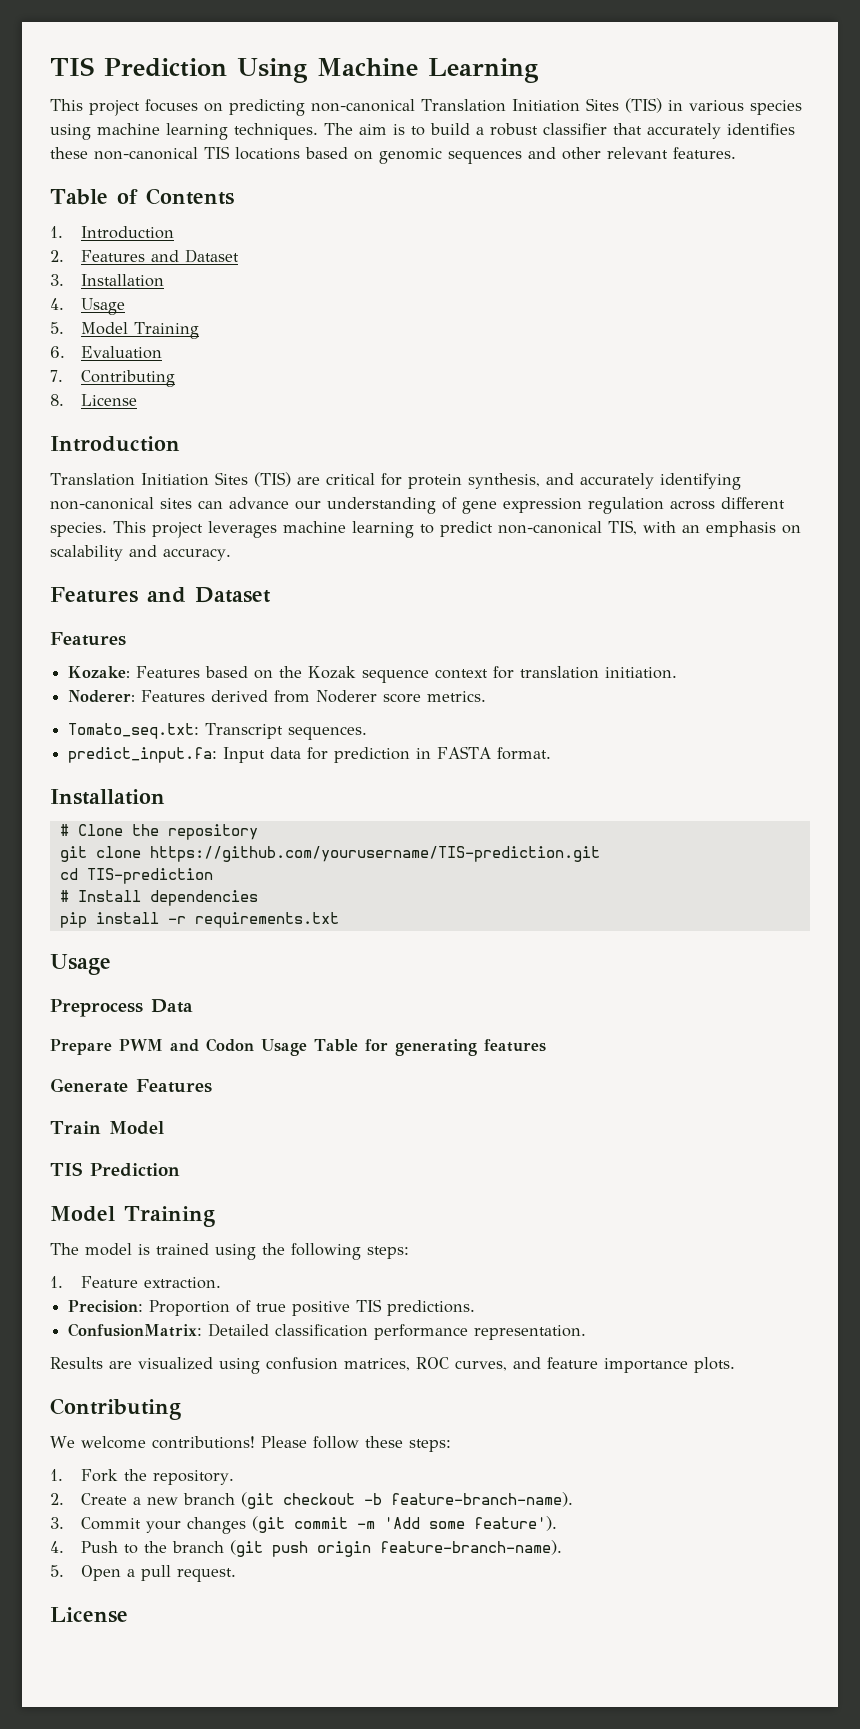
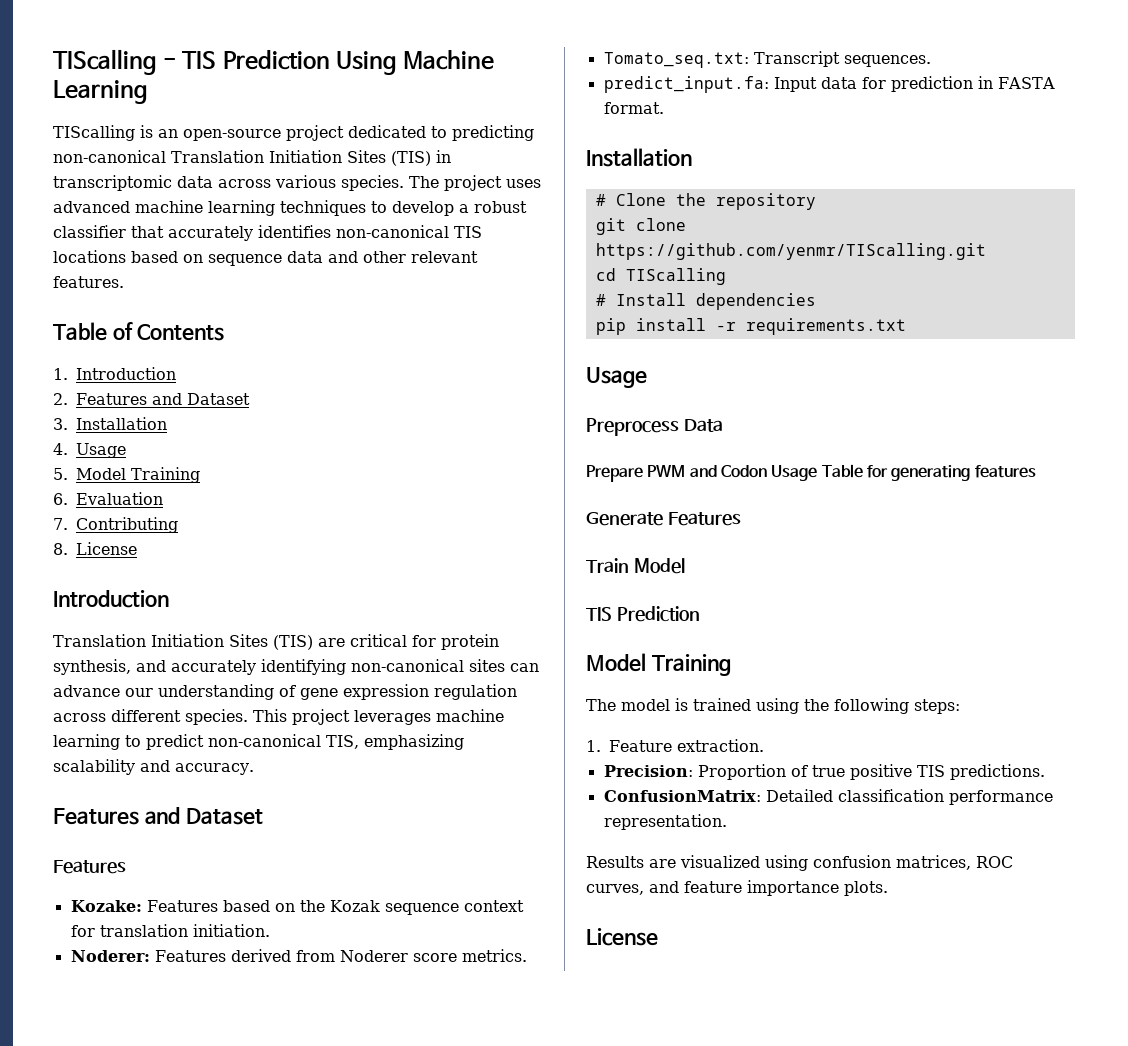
- TIS Prediction Using Machine Learning
+ TIScalling - TIS Prediction Using Machine Learning
- This project focuses on predicting non-canonical Translation Initiation Sites (TIS) in various species using machine learning techniques. The aim is to build a robust classifier that accurately identifies these non-canonical TIS locations based on genomic sequences and other relevant features.
+ TIScalling is an open-source project dedicated to predicting non-canonical Translation Initiation Sites (TIS) in transcriptomic data across various species. The project uses advanced machine learning techniques to develop a robust classifier that accurately identifies non-canonical TIS locations based on sequence data and other relevant features.
- This project leverages machine learning to predict non-canonical TIS, with an emphasis on scalability and accuracy.
+ This project leverages machine learning to predict non-canonical TIS, emphasizing scalability and accuracy.
- git clone https://github.com/yourusername/TIS-prediction.git
+ git clone https://github.com/yenmr/TIScalling.git
- cd TIS-prediction
+ cd TIScalling
  Results are visualized using confusion matrices, ROC curves, and feature importance plots.
- Contributing
- We welcome contributions! Please follow these steps:
- 1. Fork the repository.
- 2. Create a new branch (git checkout -b feature-branch-name).
- 3. Commit your changes (git commit -m 'Add some feature').
- 4. Push to the branch (git push origin feature-branch-name).
- 5. Open a pull request.

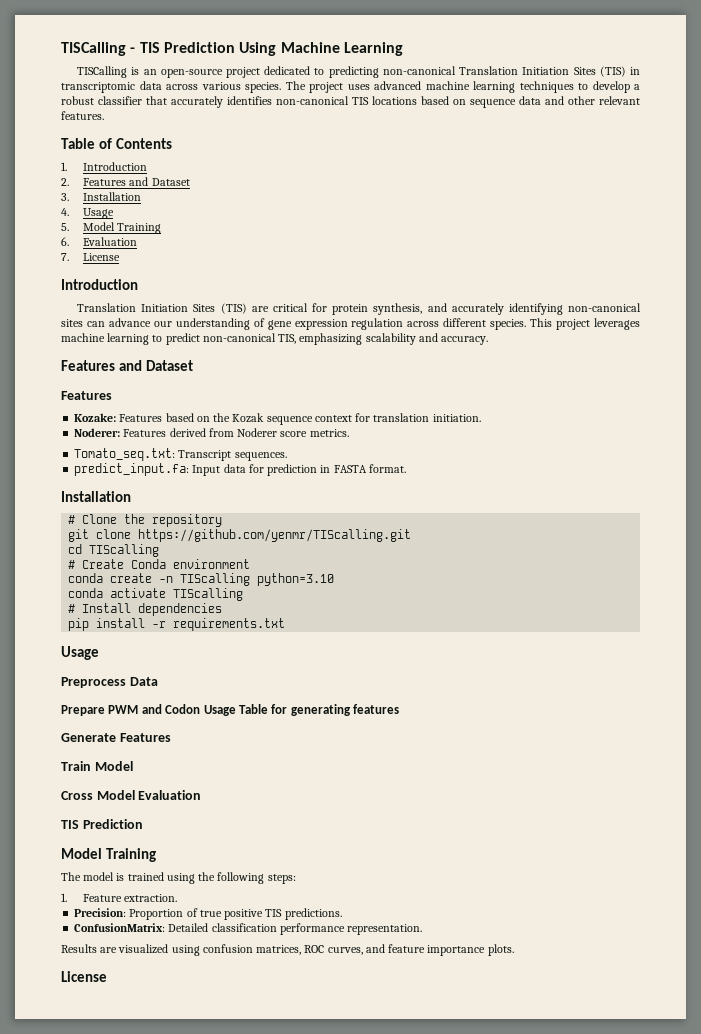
- TIScalling - TIS Prediction Using Machine Learning
+ TISCalling - TIS Prediction Using Machine Learning
- TIScalling is an open-source project dedicated to predicting non-canonical Translation Initiation Sites (TIS) in transcriptomic data across various species.
+ TISCalling is an open-source project dedicated to predicting non-canonical Translation Initiation Sites (TIS) in transcriptomic data across various species.
- 7. Contributing
- 8. License
+ 7. License
+ # Create Conda environment
+ conda create -n TIScalling python=3.10
+ conda activate TIScalling
+ Cross Model Evaluation

